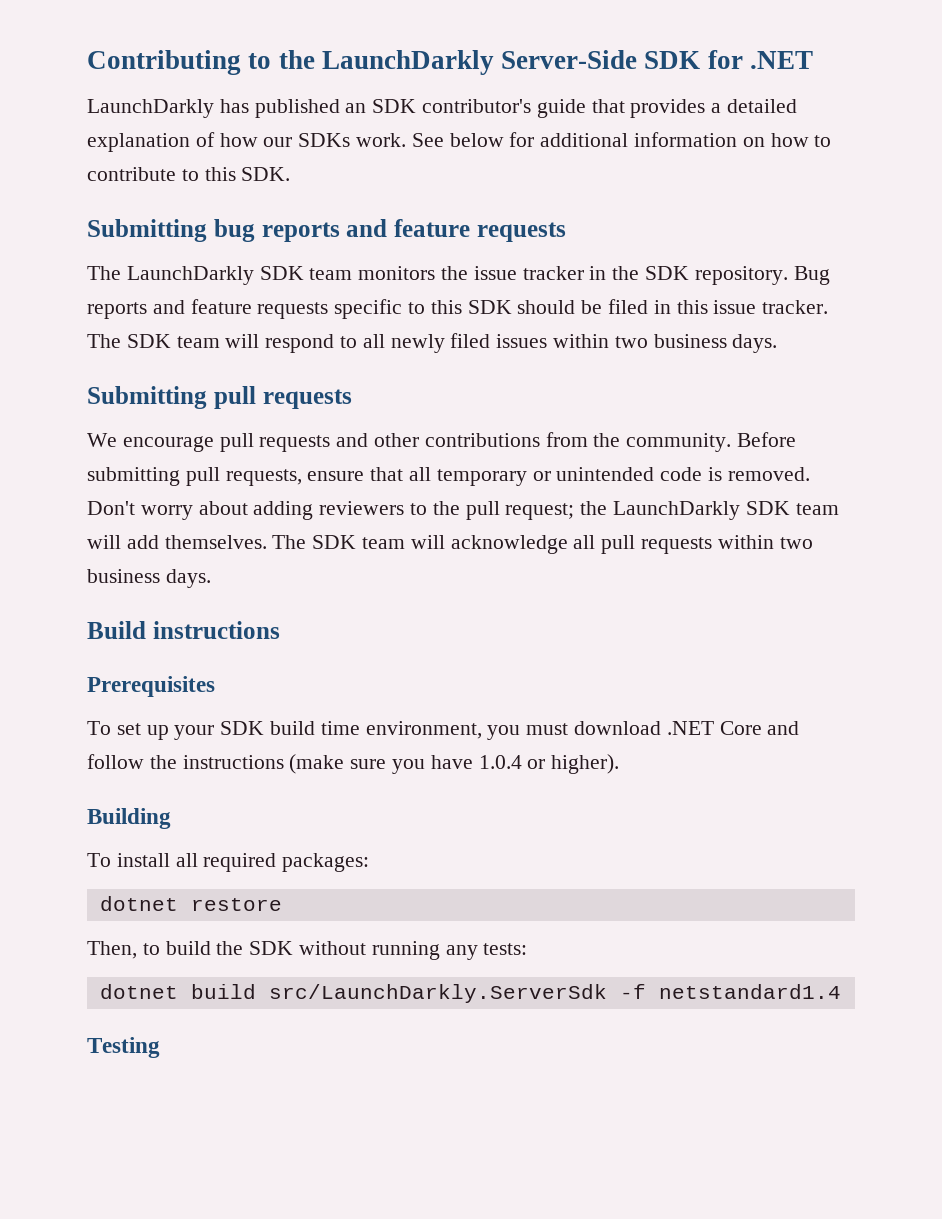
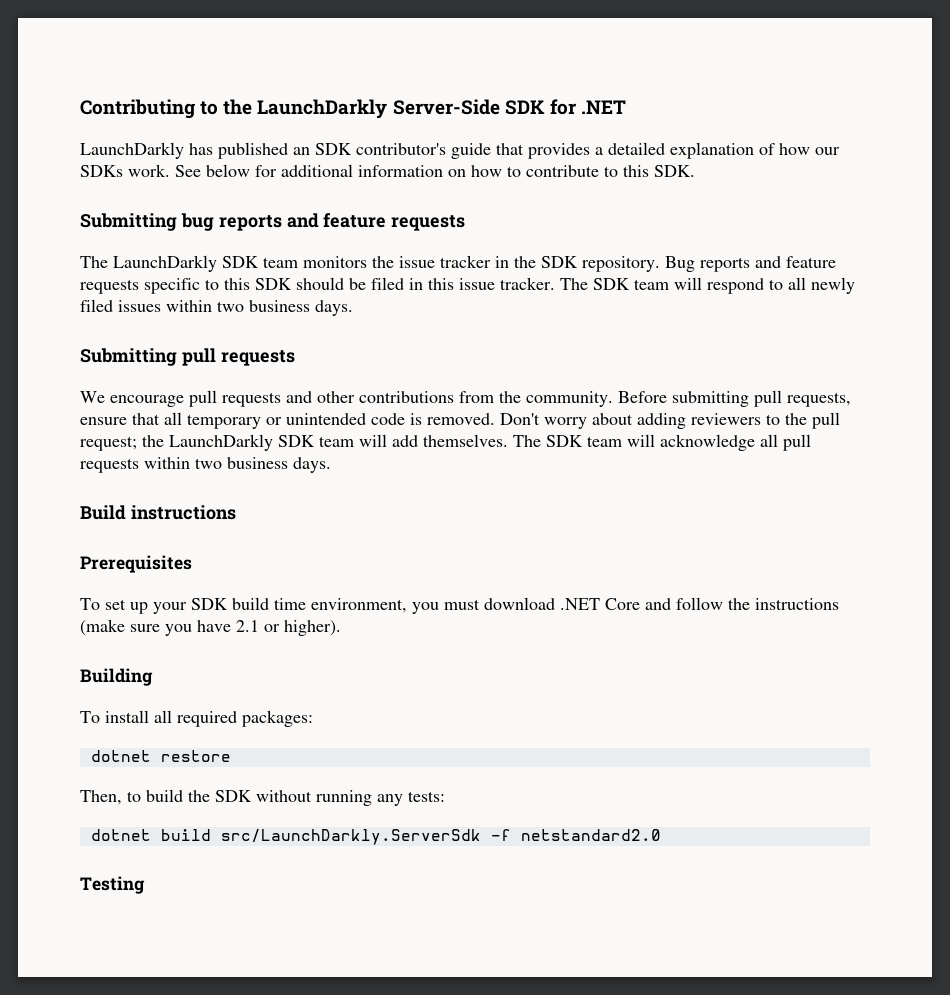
- To set up your SDK build time environment, you must download .NET Core and follow the instructions (make sure you have 1.0.4 or higher).
+ To set up your SDK build time environment, you must download .NET Core and follow the instructions (make sure you have 2.1 or higher).
- dotnet build src/LaunchDarkly.ServerSdk -f netstandard1.4
+ dotnet build src/LaunchDarkly.ServerSdk -f netstandard2.0

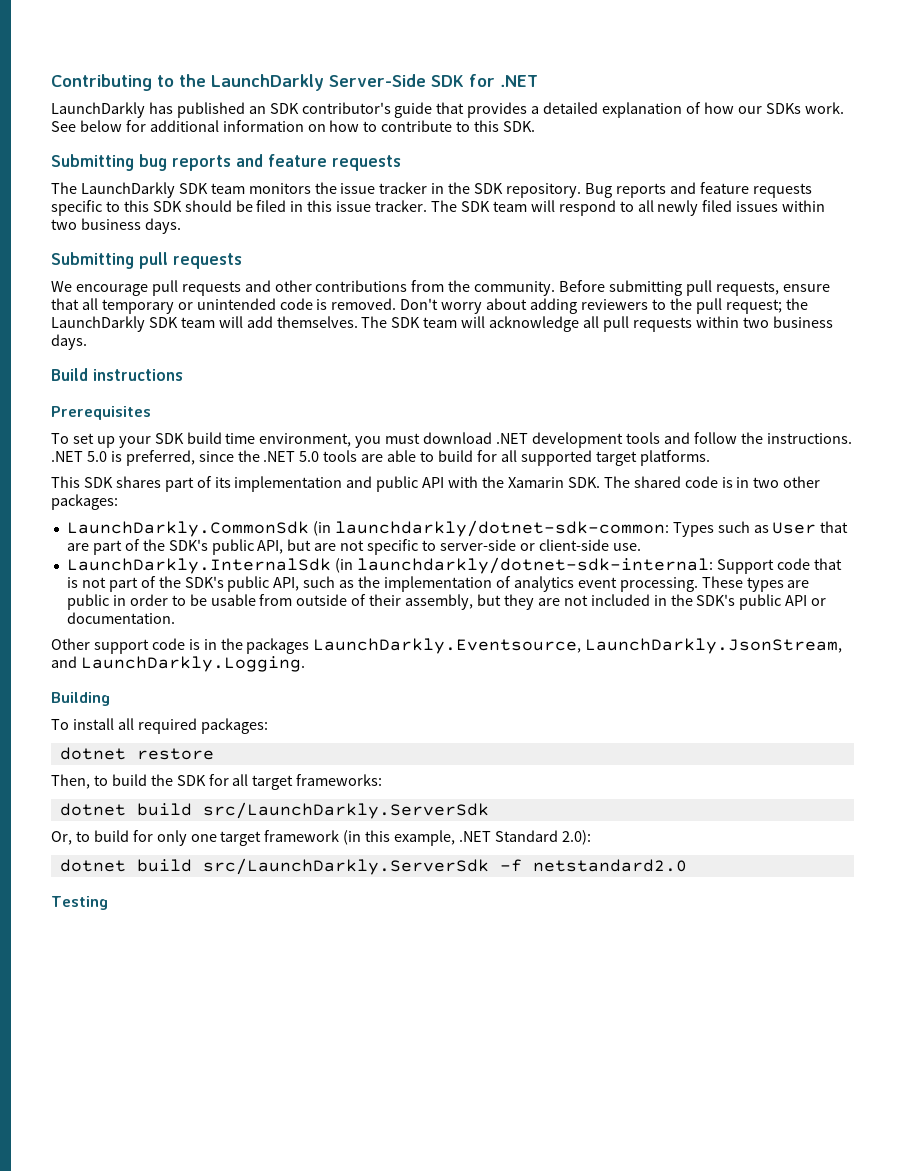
- To set up your SDK build time environment, you must download .NET Core and follow the instructions (make sure you have 2.1 or higher).
+ To set up your SDK build time environment, you must download .NET development tools and follow the instructions. .NET 5.0 is preferred, since the .NET 5.0 tools are able to build for all supported target platforms.
+ This SDK shares part of its implementation and public API with the Xamarin SDK. The shared code is in two other packages:
+ LaunchDarkly.CommonSdk (in launchdarkly/dotnet-sdk-common: Types such as User that are part of the SDK's public API, but are not specific to server-side or client-side use.
+ LaunchDarkly.InternalSdk (in launchdarkly/dotnet-sdk-internal: Support code that is not part of the SDK's public API, such as the implementation of analytics event processing. These types are public in order to be usable from outside of their assembly, but they are not included in the SDK's public API or documentation.
+ Other support code is in the packages LaunchDarkly.Eventsource, LaunchDarkly.JsonStream, and LaunchDarkly.Logging.
- Then, to build the SDK without running any tests:
+ Then, to build the SDK for all target frameworks:
+ dotnet build src/LaunchDarkly.ServerSdk
+ Or, to build for only one target framework (in this example, .NET Standard 2.0):

